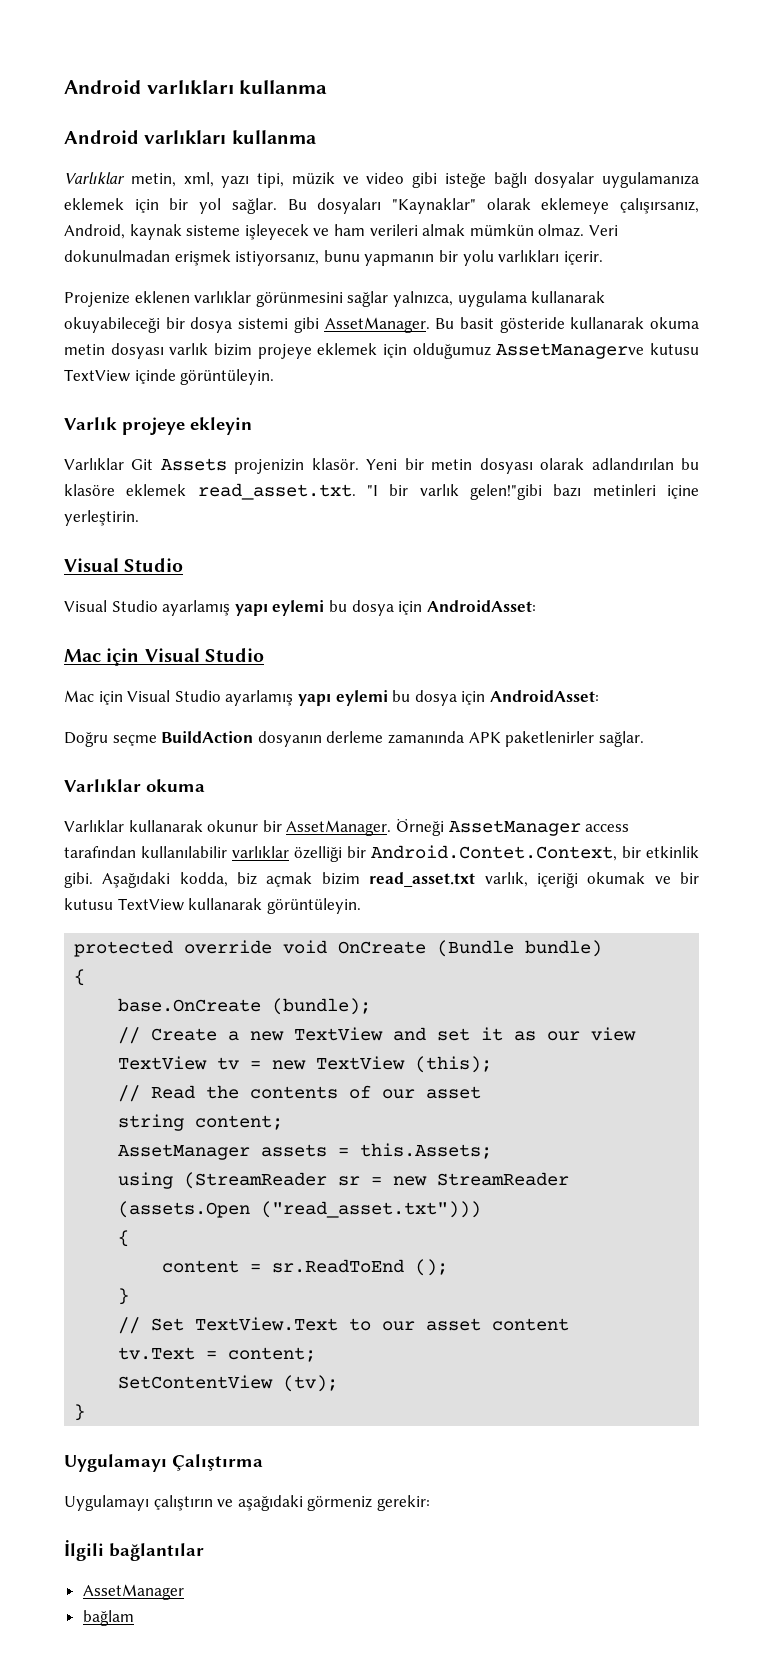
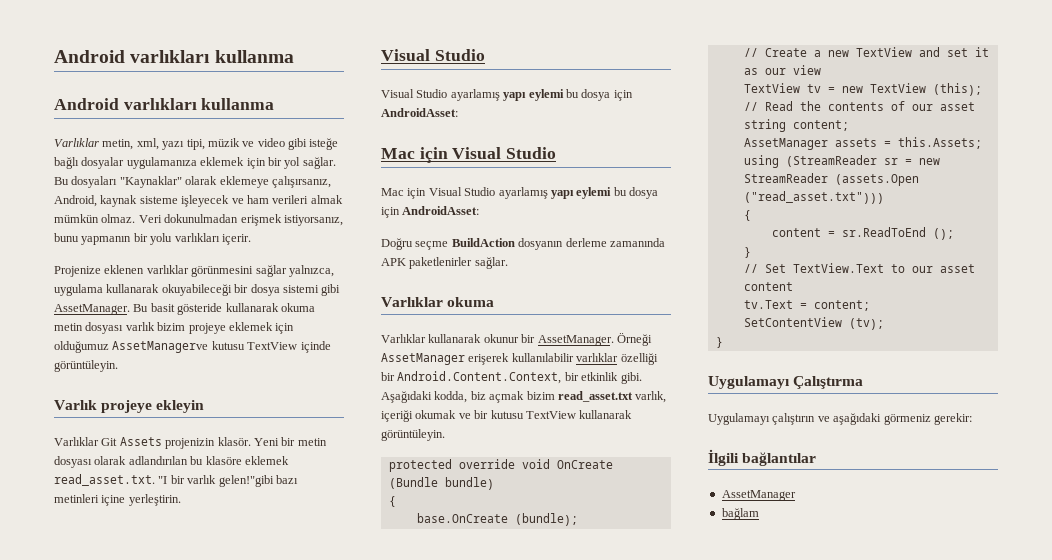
- Örneği AssetManager access tarafından kullanılabilir varlıklar özelliği bir Android.Contet.Context, bir etkinlik gibi.
+ Örneği AssetManager erişerek kullanılabilir varlıklar özelliği bir Android.Content.Context, bir etkinlik gibi.

